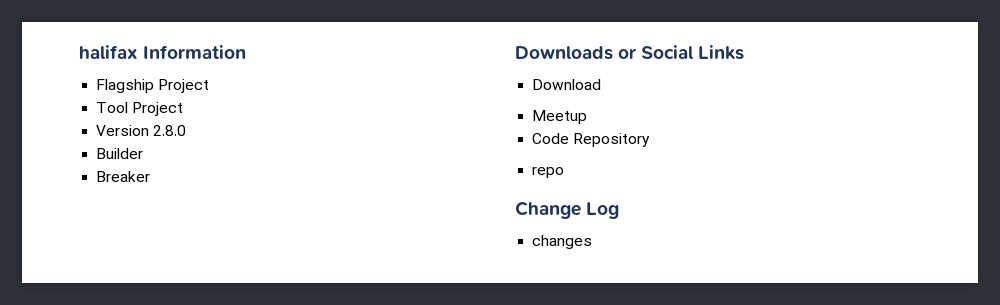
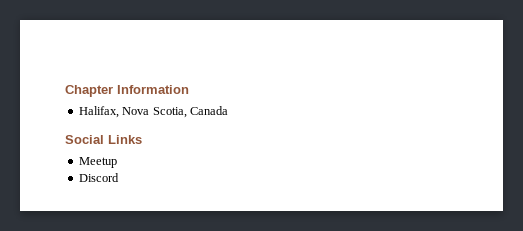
- halifax Information
+ Chapter Information
- Flagship Project
- Tool Project
- Version 2.8.0
- Builder
- Breaker
- Downloads or Social Links
+ Halifax, Nova Scotia, Canada
+ Social Links
- Download
- Code Repository
- repo
- Change Log
- changes
+ Discord

